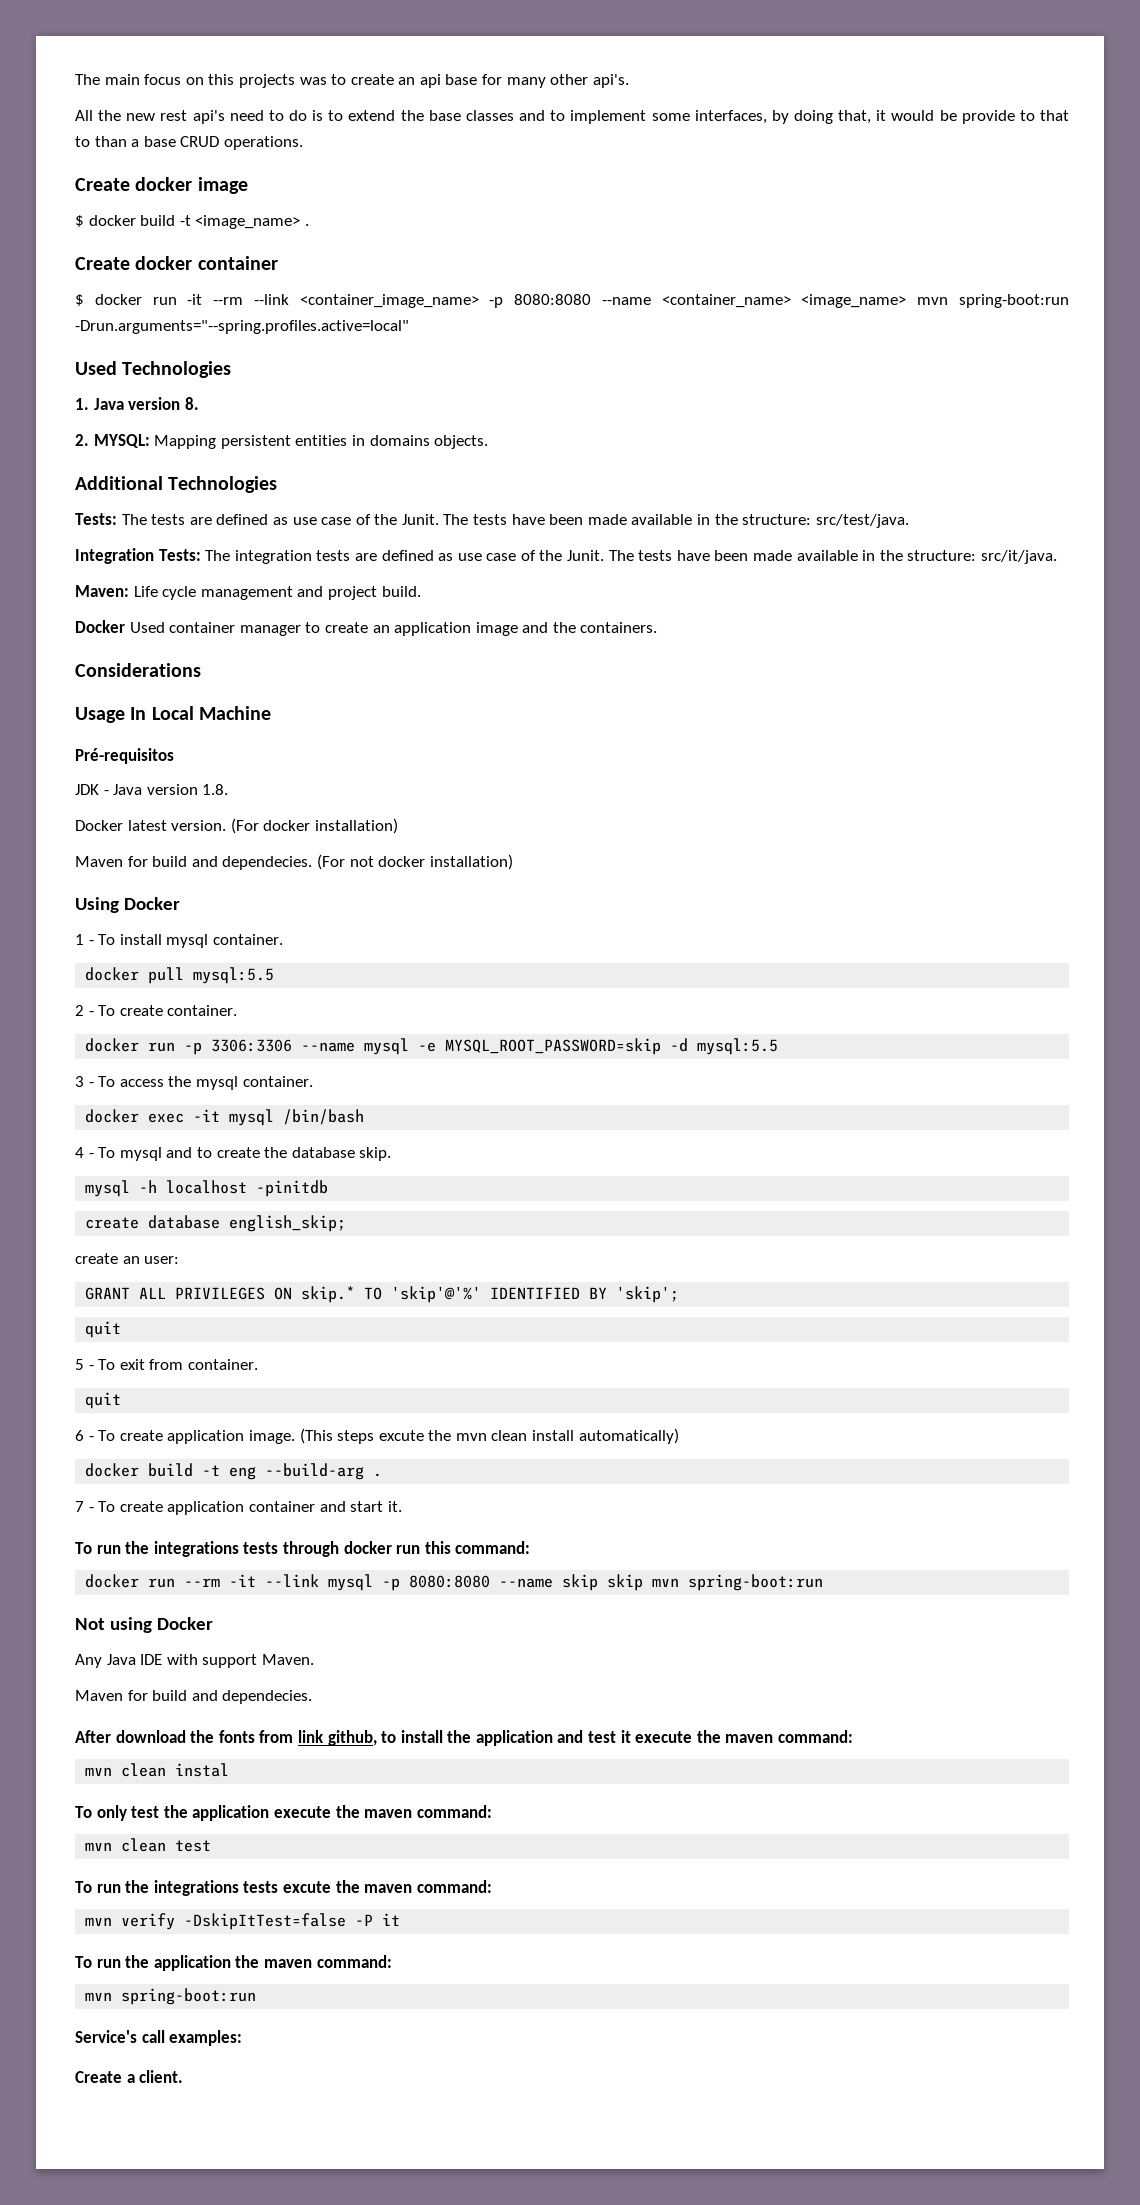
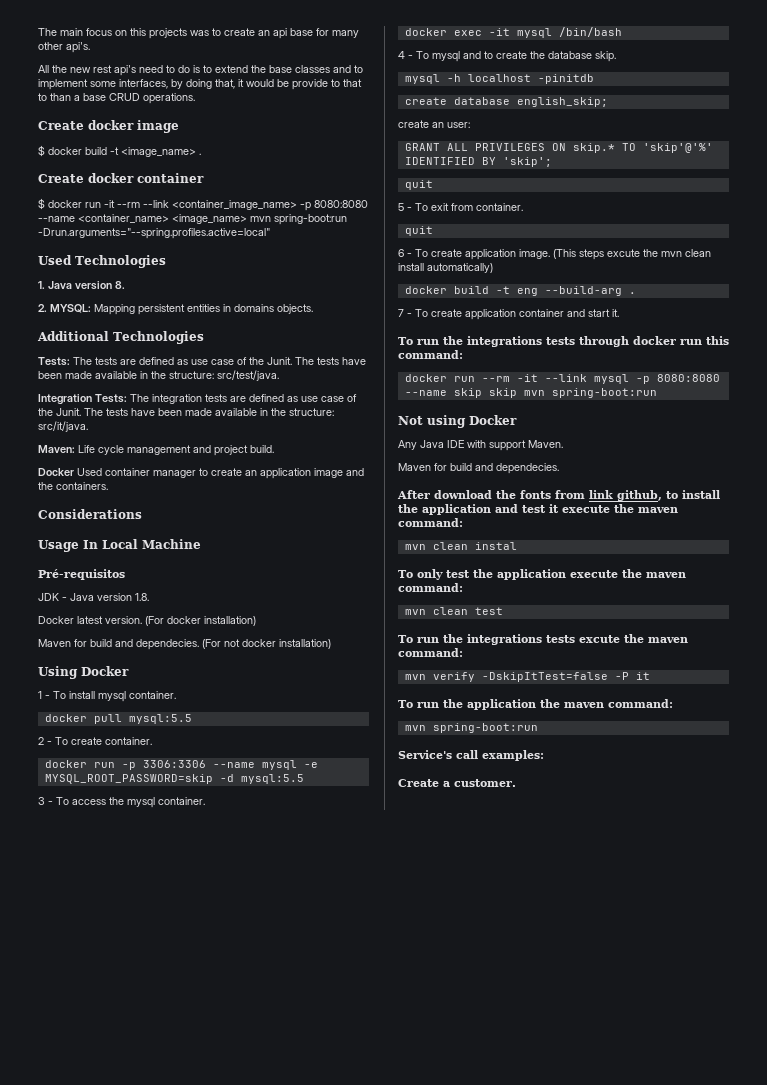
- Create a client.
+ Create a customer.

